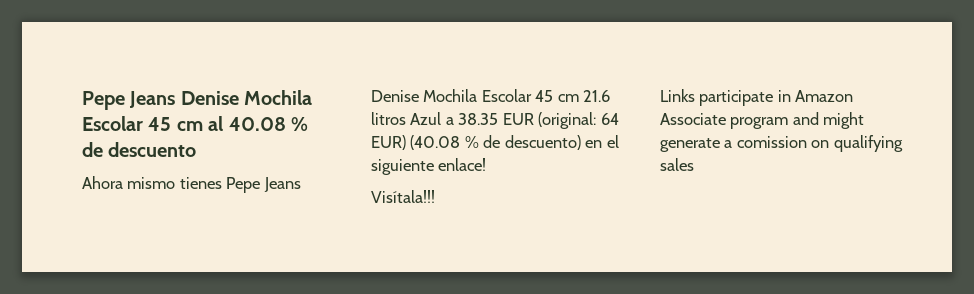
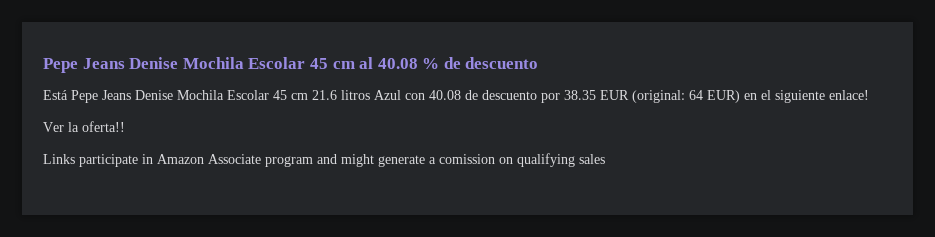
- Ahora mismo tienes Pepe Jeans Denise Mochila Escolar 45 cm 21.6 litros Azul a 38.35 EUR (original: 64 EUR) (40.08 % de descuento) en el siguiente enlace!
+ Está Pepe Jeans Denise Mochila Escolar 45 cm 21.6 litros Azul con 40.08 de descuento por 38.35 EUR (original: 64 EUR) en el siguiente enlace!
- Visítala!!!
+ Ver la oferta!!

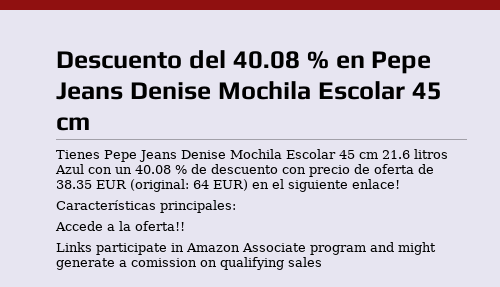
- Pepe Jeans Denise Mochila Escolar 45 cm al 40.08 % de descuento
- Está Pepe Jeans Denise Mochila Escolar 45 cm 21.6 litros Azul con 40.08 de descuento por 38.35 EUR (original: 64 EUR) en el siguiente enlace!
+ Descuento del 40.08 % en Pepe Jeans Denise Mochila Escolar 45 cm
+ Tienes Pepe Jeans Denise Mochila Escolar 45 cm 21.6 litros Azul con un 40.08 % de descuento con precio de oferta de 38.35 EUR (original: 64 EUR) en el siguiente enlace!
- Ver la oferta!!
+ Características principales:
+ Accede a la oferta!!

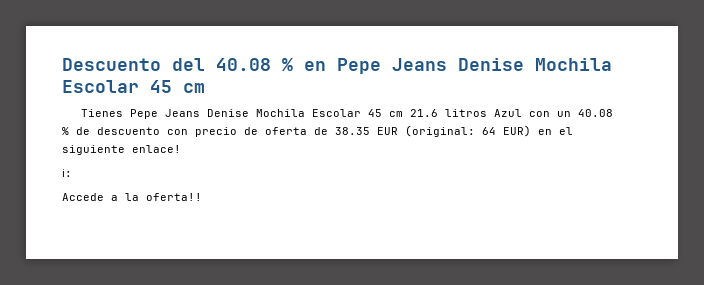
- Características principales:
+ ℹ:
- Links participate in Amazon Associate program and might generate a comission on qualifying sales

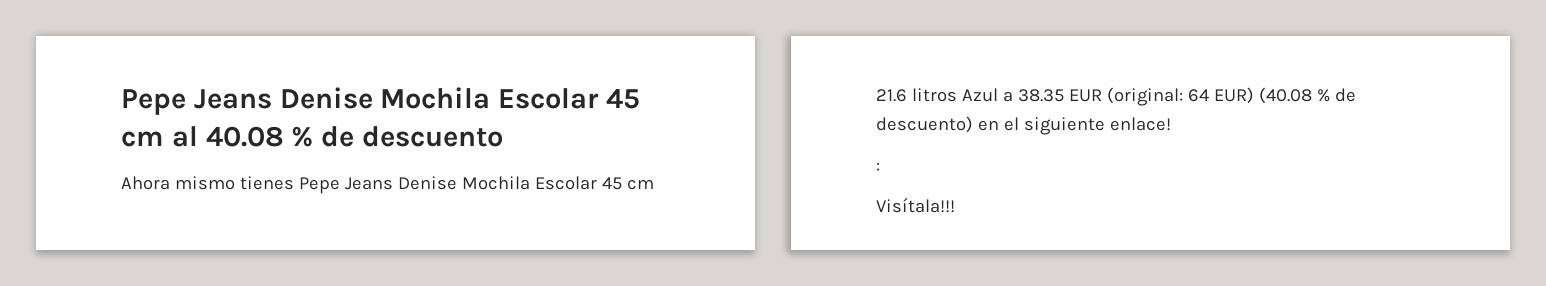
- Descuento del 40.08 % en Pepe Jeans Denise Mochila Escolar 45 cm
- Tienes Pepe Jeans Denise Mochila Escolar 45 cm 21.6 litros Azul con un 40.08 % de descuento con precio de oferta de 38.35 EUR (original: 64 EUR) en el siguiente enlace!
+ Pepe Jeans Denise Mochila Escolar 45 cm al 40.08 % de descuento
+ Ahora mismo tienes Pepe Jeans Denise Mochila Escolar 45 cm 21.6 litros Azul a 38.35 EUR (original: 64 EUR) (40.08 % de descuento) en el siguiente enlace!
- ℹ:
- Accede a la oferta!!
+ :
+ Visítala!!!

